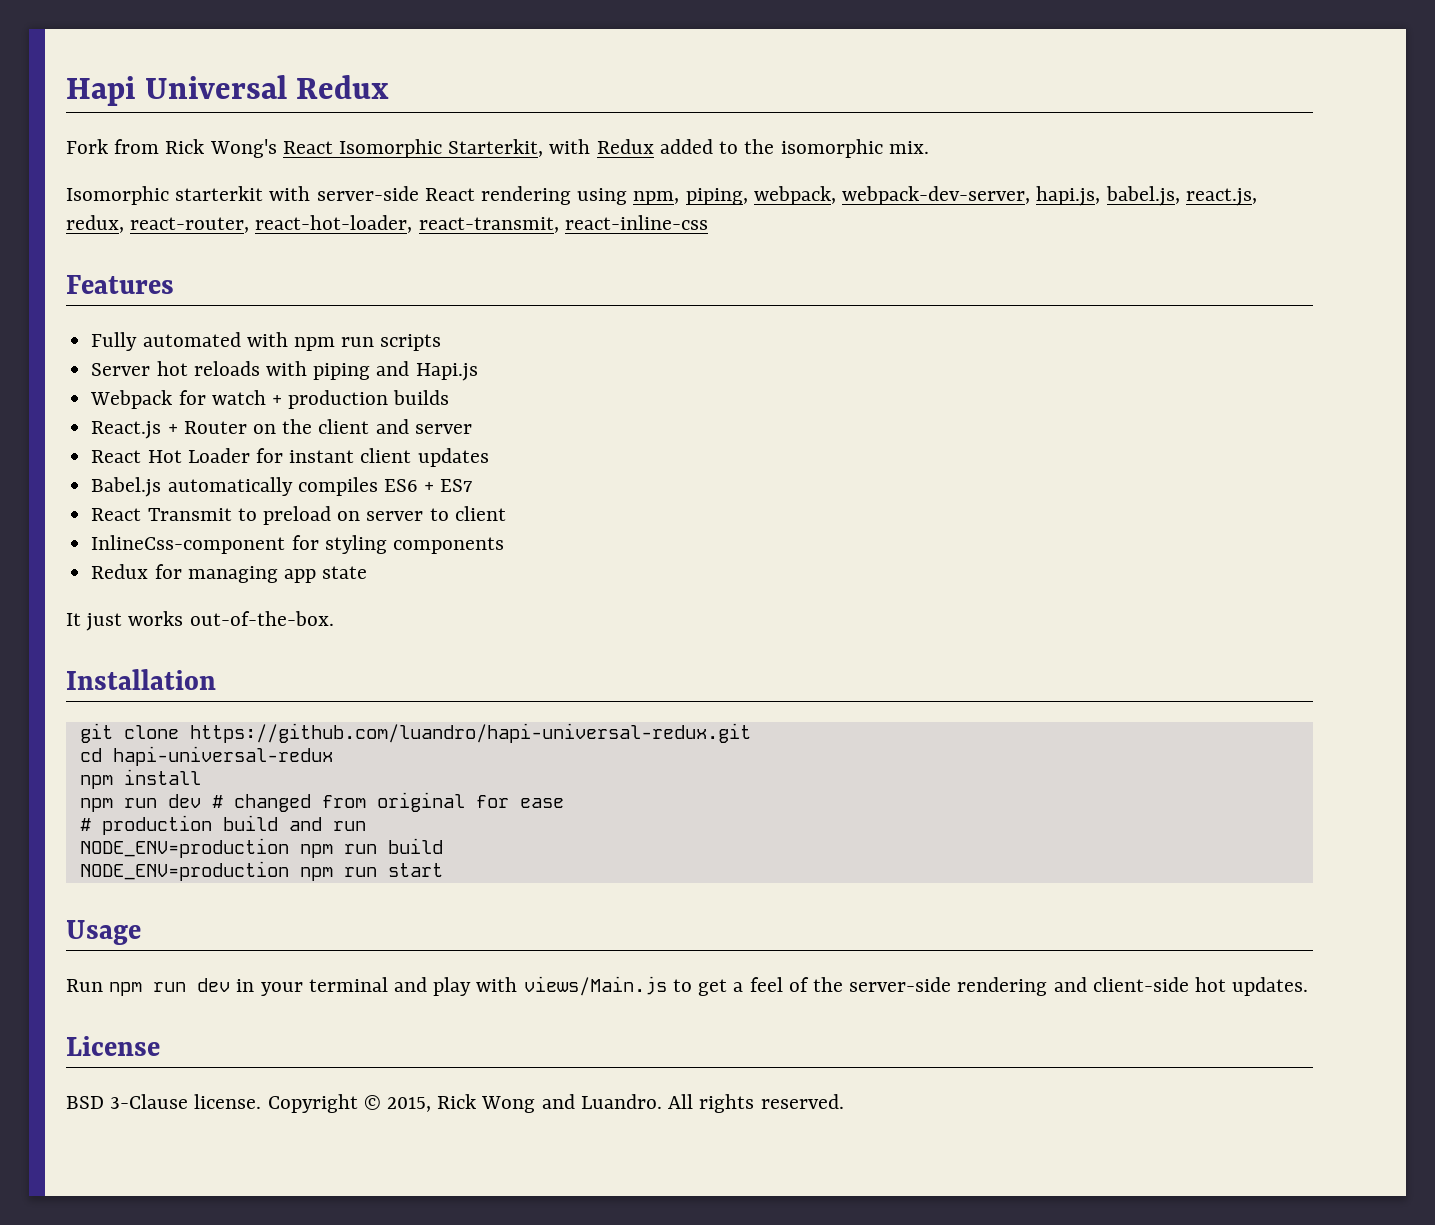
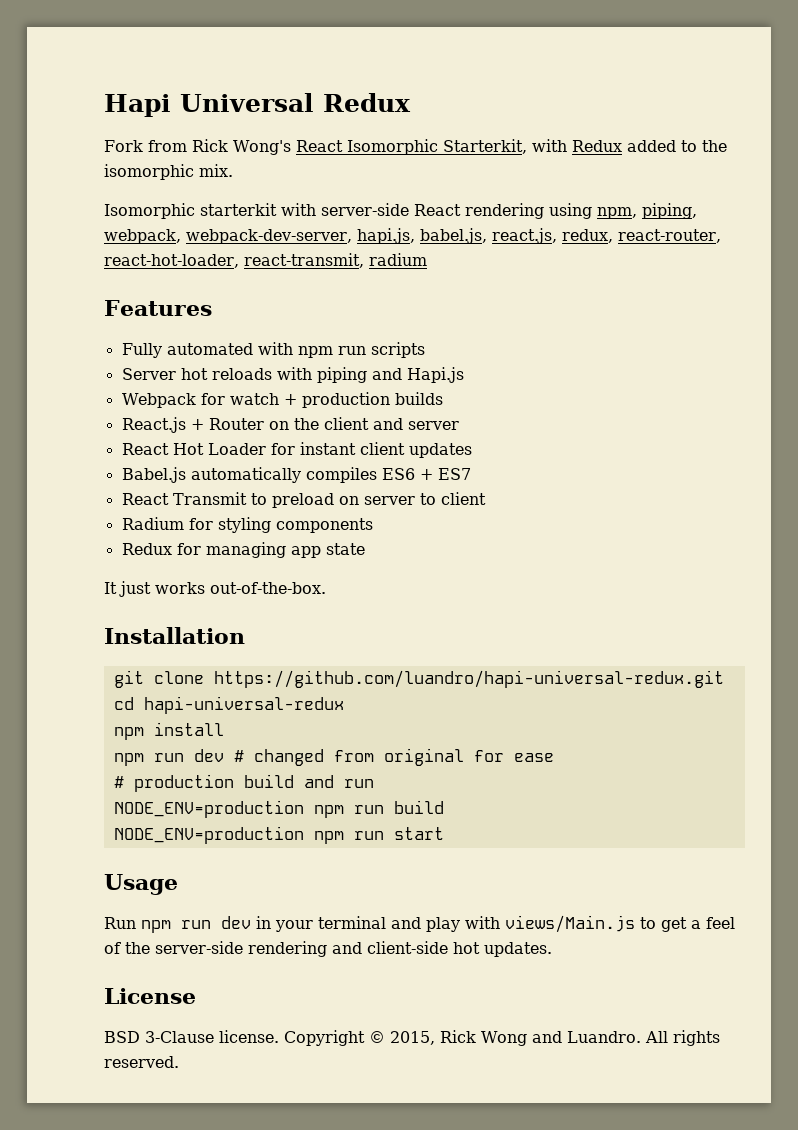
- Isomorphic starterkit with server-side React rendering using npm, piping, webpack, webpack-dev-server, hapi.js, babel.js, react.js, redux, react-router, react-hot-loader, react-transmit, react-inline-css
+ Isomorphic starterkit with server-side React rendering using npm, piping, webpack, webpack-dev-server, hapi.js, babel.js, react.js, redux, react-router, react-hot-loader, react-transmit, radium
- InlineCss-component for styling components
+ Radium for styling components

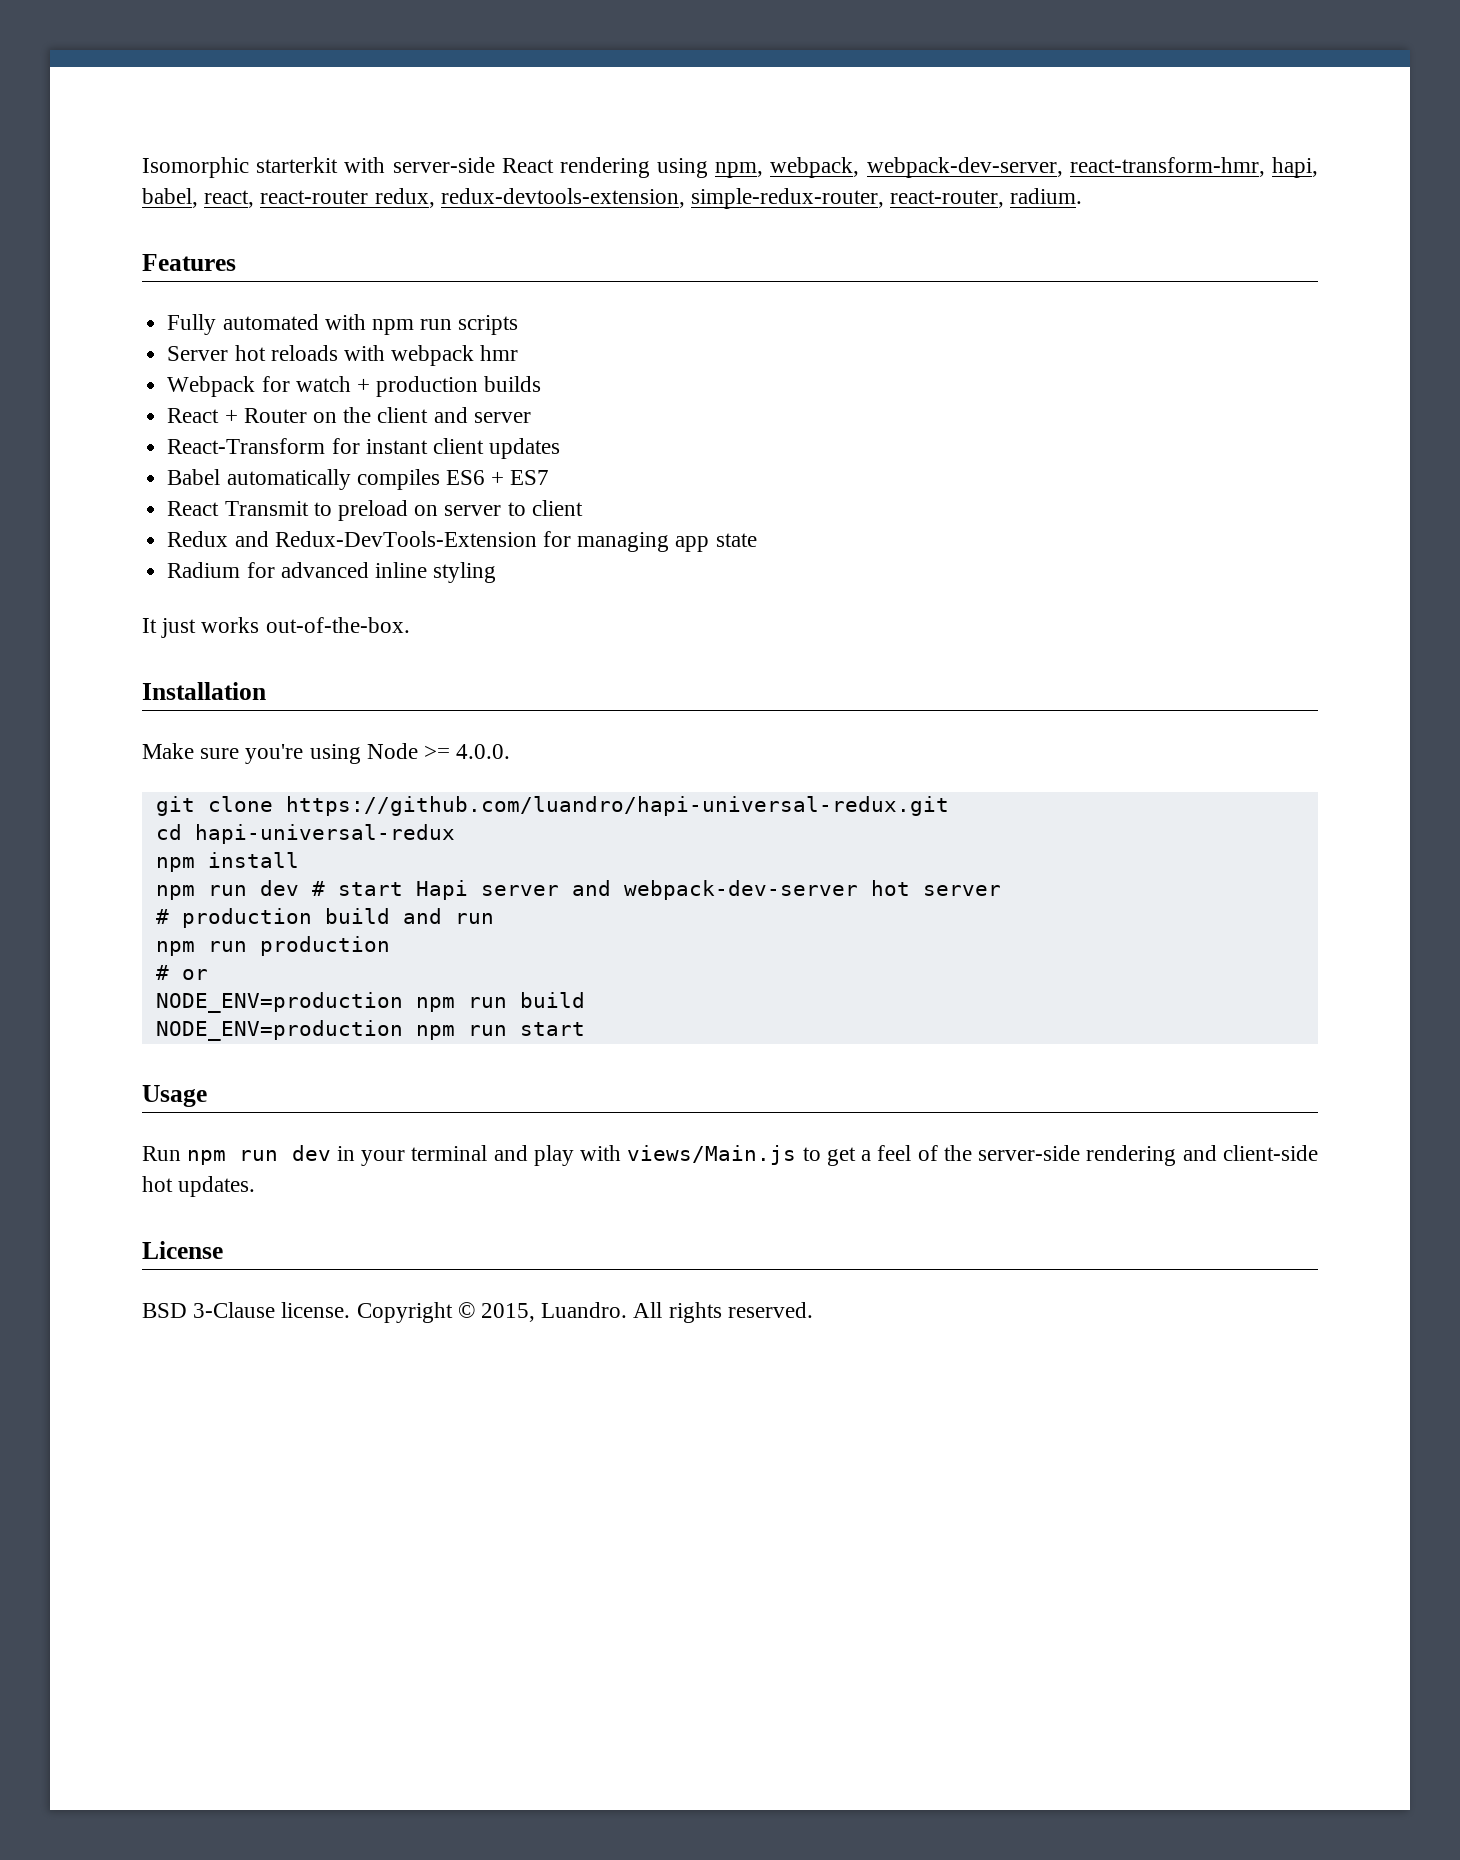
- Hapi Universal Redux
- Fork from Rick Wong's React Isomorphic Starterkit, with Redux added to the isomorphic mix.
- Isomorphic starterkit with server-side React rendering using npm, piping, webpack, webpack-dev-server, hapi.js, babel.js, react.js, redux, react-router, react-hot-loader, react-transmit, radium
+ Isomorphic starterkit with server-side React rendering using npm, webpack, webpack-dev-server, react-transform-hmr, hapi, babel, react, react-router redux, redux-devtools-extension, simple-redux-router, react-router, radium.
- Server hot reloads with piping and Hapi.js
+ Server hot reloads with webpack hmr
- React.js + Router on the client and server
+ React + Router on the client and server
- React Hot Loader for instant client updates
+ React-Transform for instant client updates
- Babel.js automatically compiles ES6 + ES7
+ Babel automatically compiles ES6 + ES7
- Radium for styling components
- Redux for managing app state
+ Redux and Redux-DevTools-Extension for managing app state
+ Radium for advanced inline styling
+ Make sure you're using Node >= 4.0.0.
- npm run dev # changed from original for ease
+ npm run dev # start Hapi server and webpack-dev-server hot server
+ npm run production
+ # or
- Copyright © 2015, Rick Wong and Luandro.
+ Copyright © 2015, Luandro.

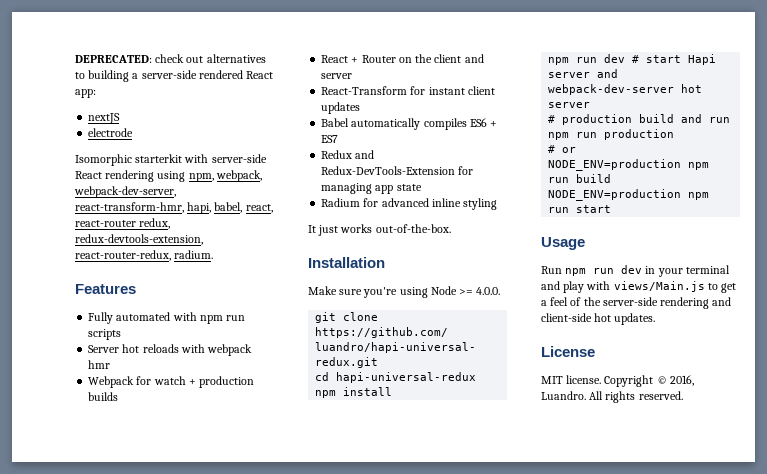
+ DEPRECATED: check out alternatives to building a server-side rendered React app:
+ nextJS
+ electrode
- Isomorphic starterkit with server-side React rendering using npm, webpack, webpack-dev-server, react-transform-hmr, hapi, babel, react, react-router redux, redux-devtools-extension, simple-redux-router, react-router, radium.
+ Isomorphic starterkit with server-side React rendering using npm, webpack, webpack-dev-server, react-transform-hmr, hapi, babel, react, react-router redux, redux-devtools-extension, react-router-redux, radium.
- React Transmit to preload on server to client
- BSD 3-Clause license.
+ MIT license.
- Copyright © 2015, Luandro.
+ Copyright © 2016, Luandro.

